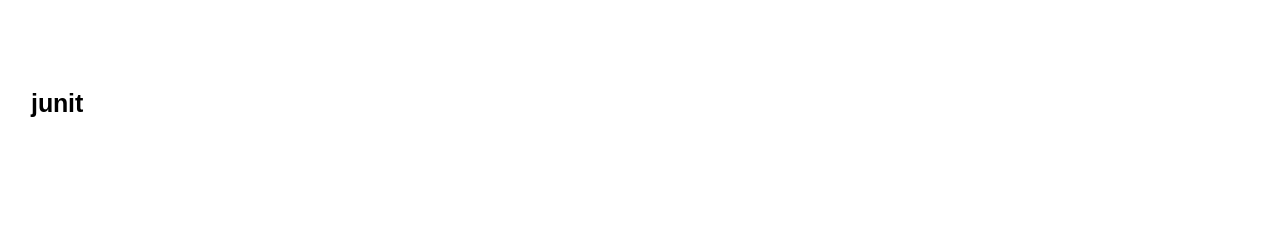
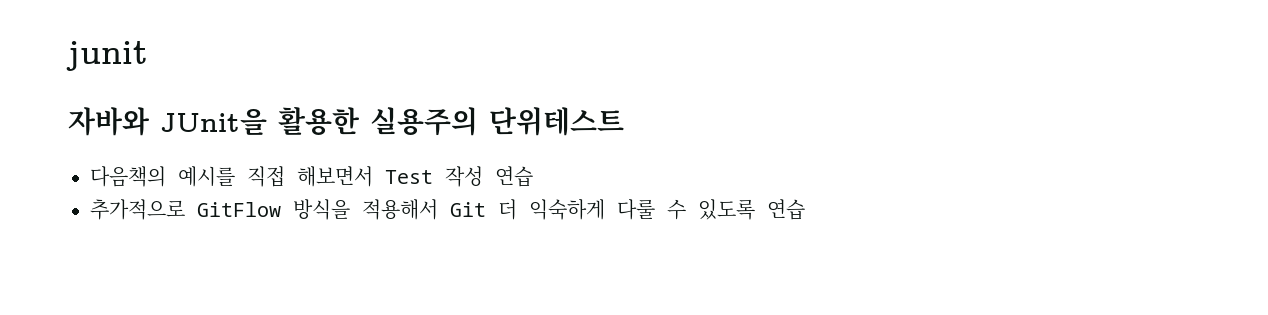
+ 자바와 JUnit을 활용한 실용주의 단위테스트
+ 다음책의 예시를 직접 해보면서 Test 작성 연습
+ 추가적으로 GitFlow 방식을 적용해서 Git 더 익숙하게 다룰 수 있도록 연습

